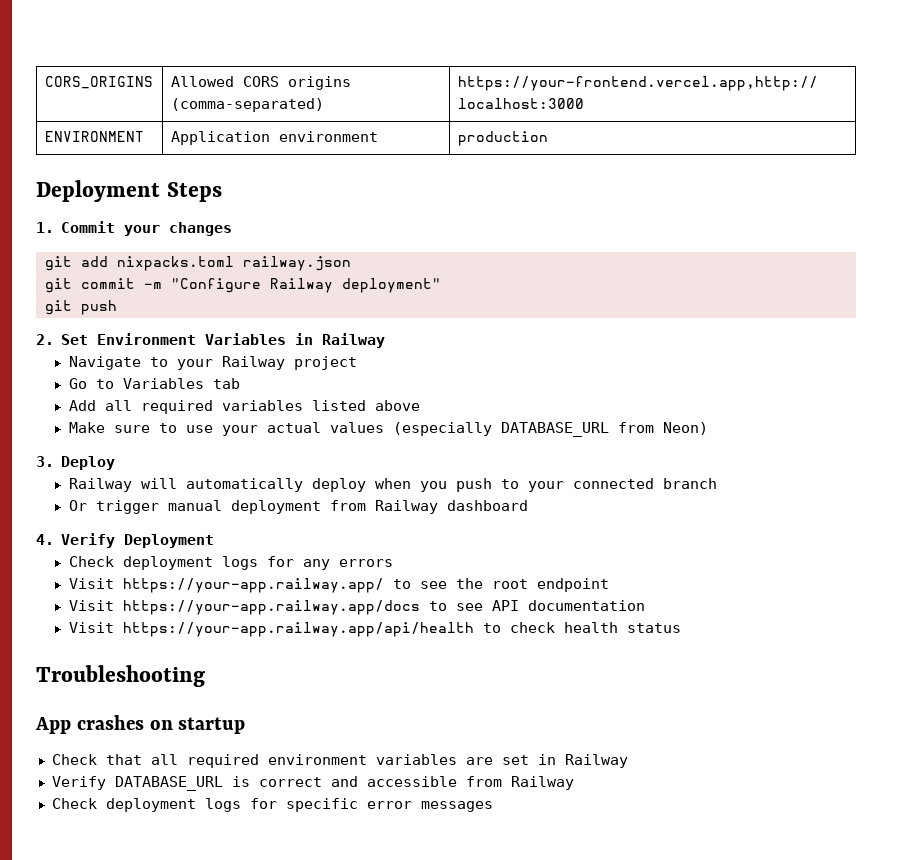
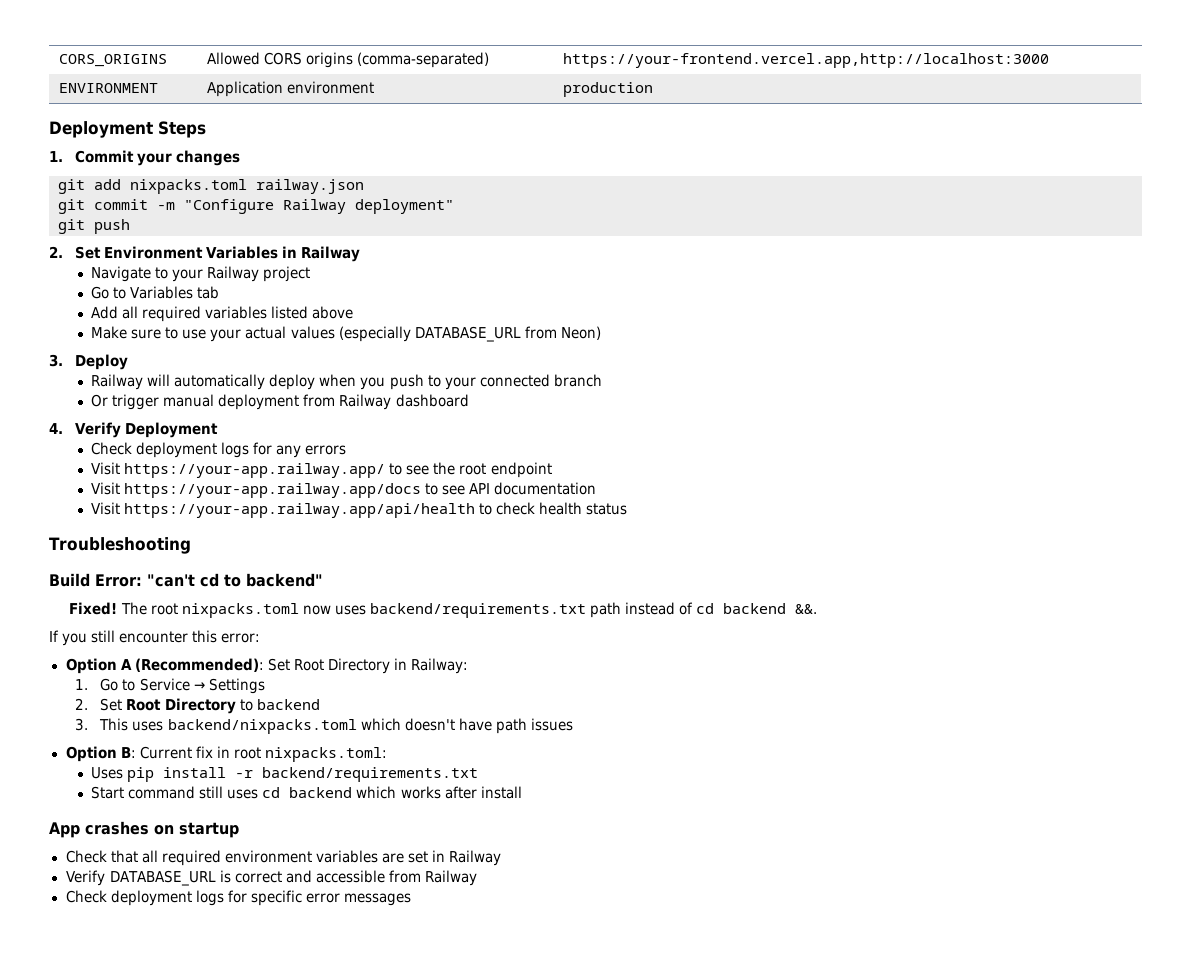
+ Build Error: "can't cd to backend"
+ Fixed! The root nixpacks.toml now uses backend/requirements.txt path instead of cd backend &&.
+ If you still encounter this error:
+ Option A (Recommended): Set Root Directory in Railway:
+ 1. Go to Service → Settings
+ 2. Set Root Directory to backend
+ 3. This uses backend/nixpacks.toml which doesn't have path issues
+ Option B: Current fix in root nixpacks.toml:
+ Uses pip install -r backend/requirements.txt
+ Start command still uses cd backend which works after install

